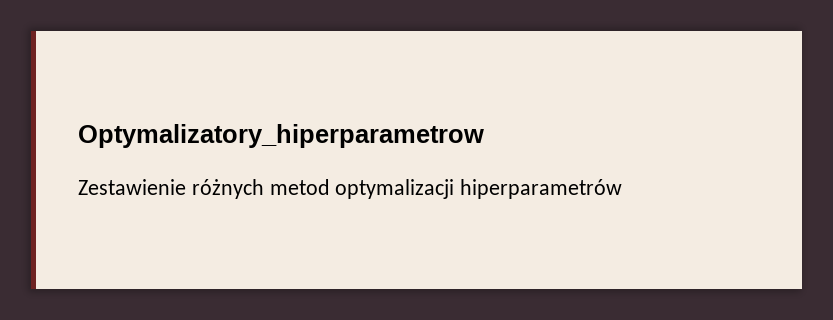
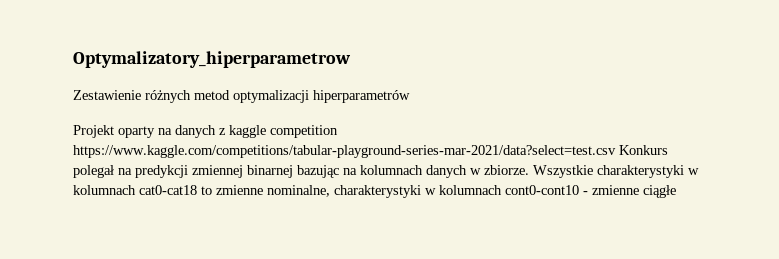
+ Projekt oparty na danych z kaggle competition https://www.kaggle.com/competitions/tabular-playground-series-mar-2021/data?select=test.csv Konkurs polegał na predykcji zmiennej binarnej bazując na kolumnach danych w zbiorze. Wszystkie charakterystyki w kolumnach cat0-cat18 to zmienne nominalne, charakterystyki w kolumnach cont0-cont10 - zmienne ciągłe

